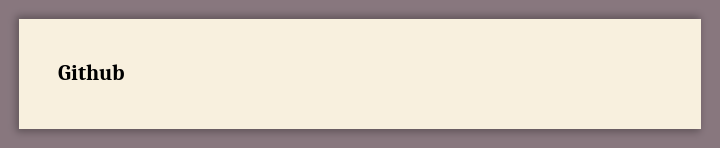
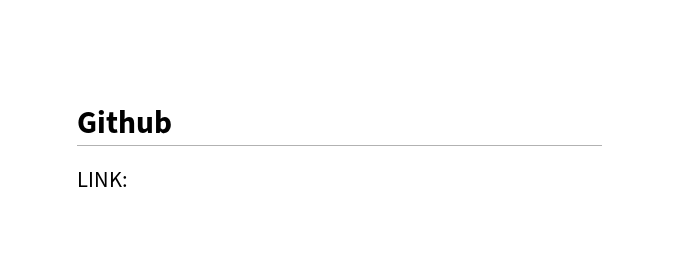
+ LINK:

